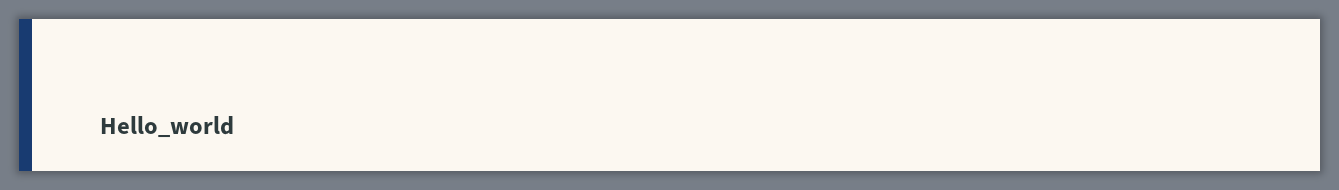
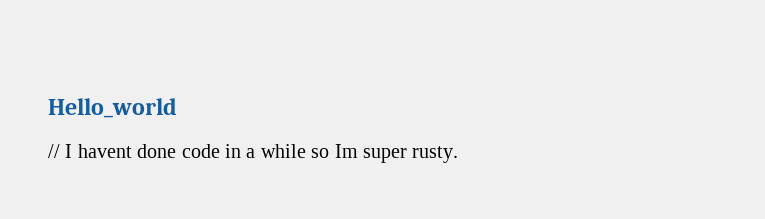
+ // I havent done code in a while so Im super rusty.

